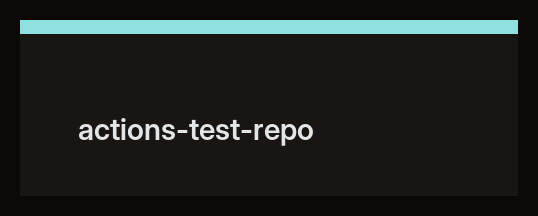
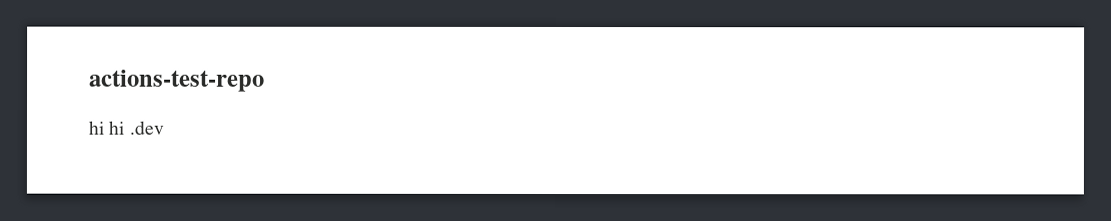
+ hi hi .dev

